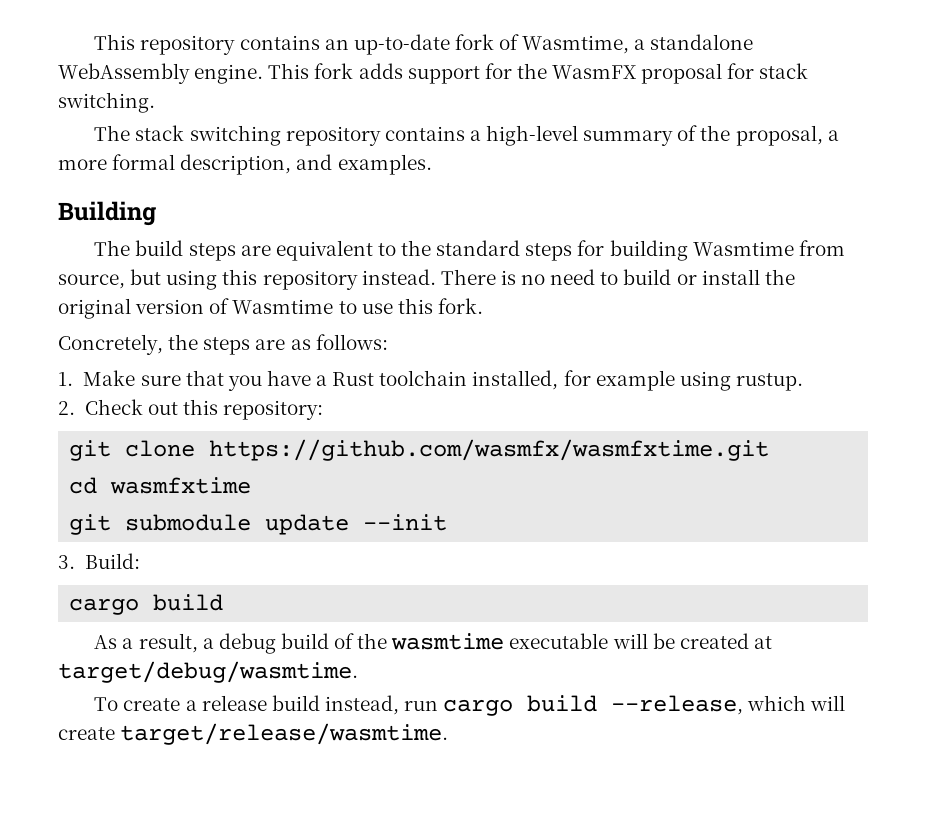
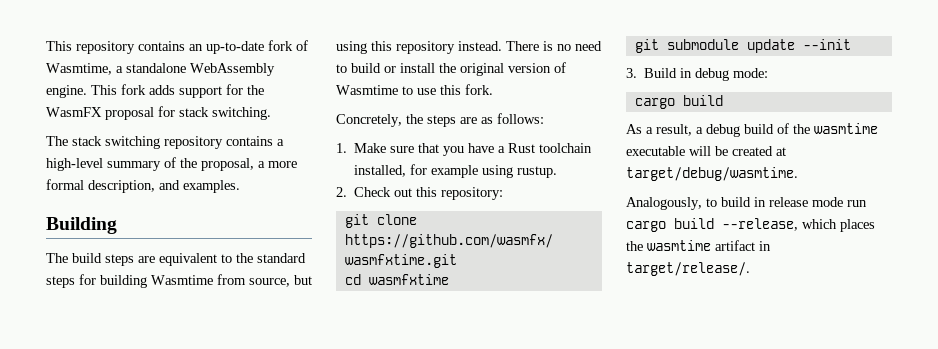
- 3. Build:
+ 3. Build in debug mode:
- To create a release build instead, run cargo build --release, which will create target/release/wasmtime.
+ Analogously, to build in release mode run cargo build --release, which places the wasmtime artifact in target/release/.

